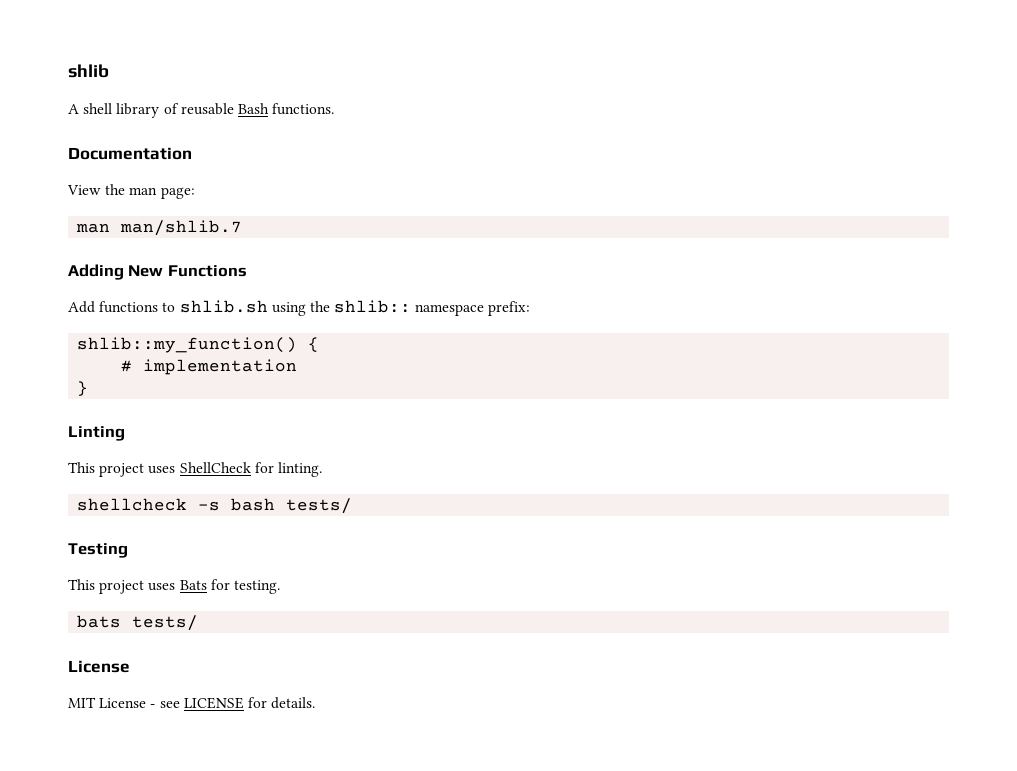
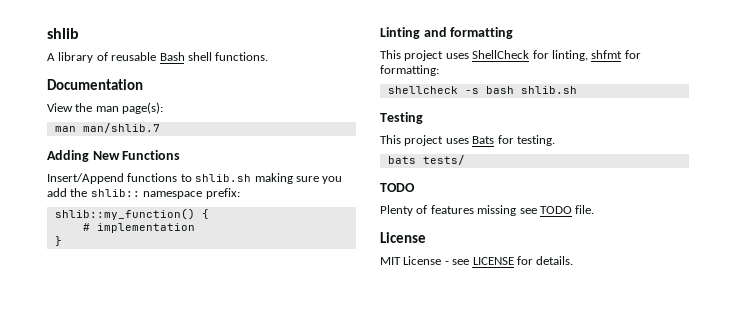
- A shell library of reusable Bash functions.
+ A library of reusable Bash shell functions.
- View the man page:
+ View the man page(s):
- Add functions to shlib.sh using the shlib:: namespace prefix:
+ Insert/Append functions to shlib.sh making sure you add the shlib:: namespace prefix:
- Linting
+ Linting and formatting
- This project uses ShellCheck for linting.
+ This project uses ShellCheck for linting, shfmt for formatting:
- shellcheck -s bash tests/
+ shellcheck -s bash shlib.sh
  bats tests/
+ TODO
+ Plenty of features missing see TODO file.

